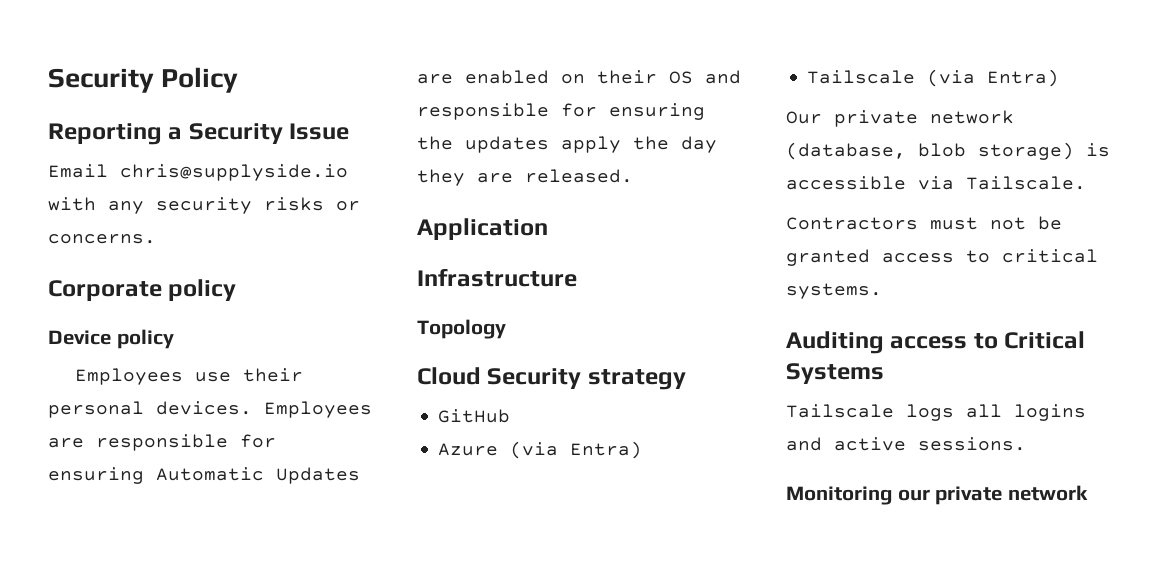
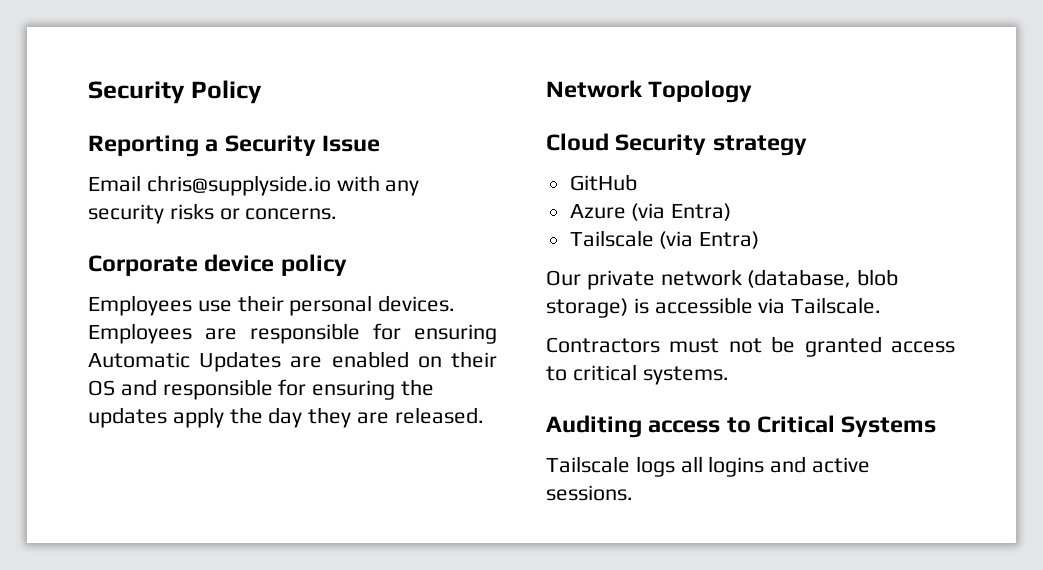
- Corporate policy
- Device policy
+ Corporate device policy
- Application
- Infrastructure
- Topology
+ Network Topology
- Monitoring our private network

